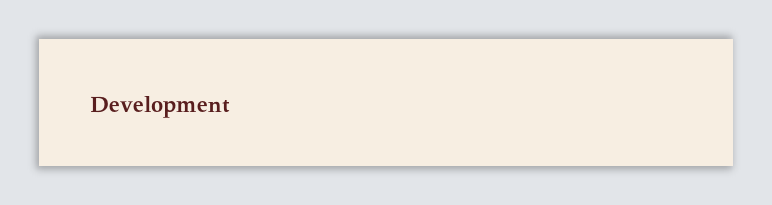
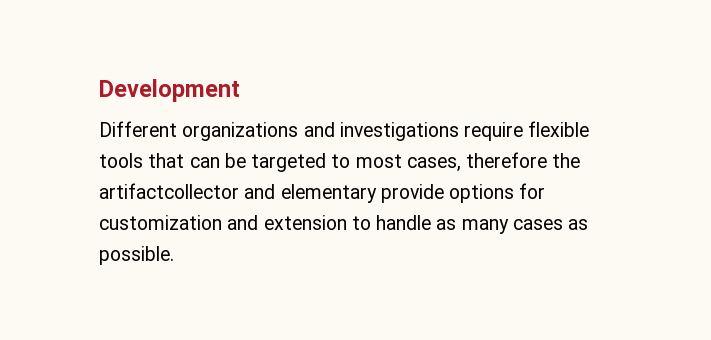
+ Different organizations and investigations require flexible tools that can be targeted to most cases, therefore the artifactcollector and elementary provide options for customization and extension to handle as many cases as possible.

